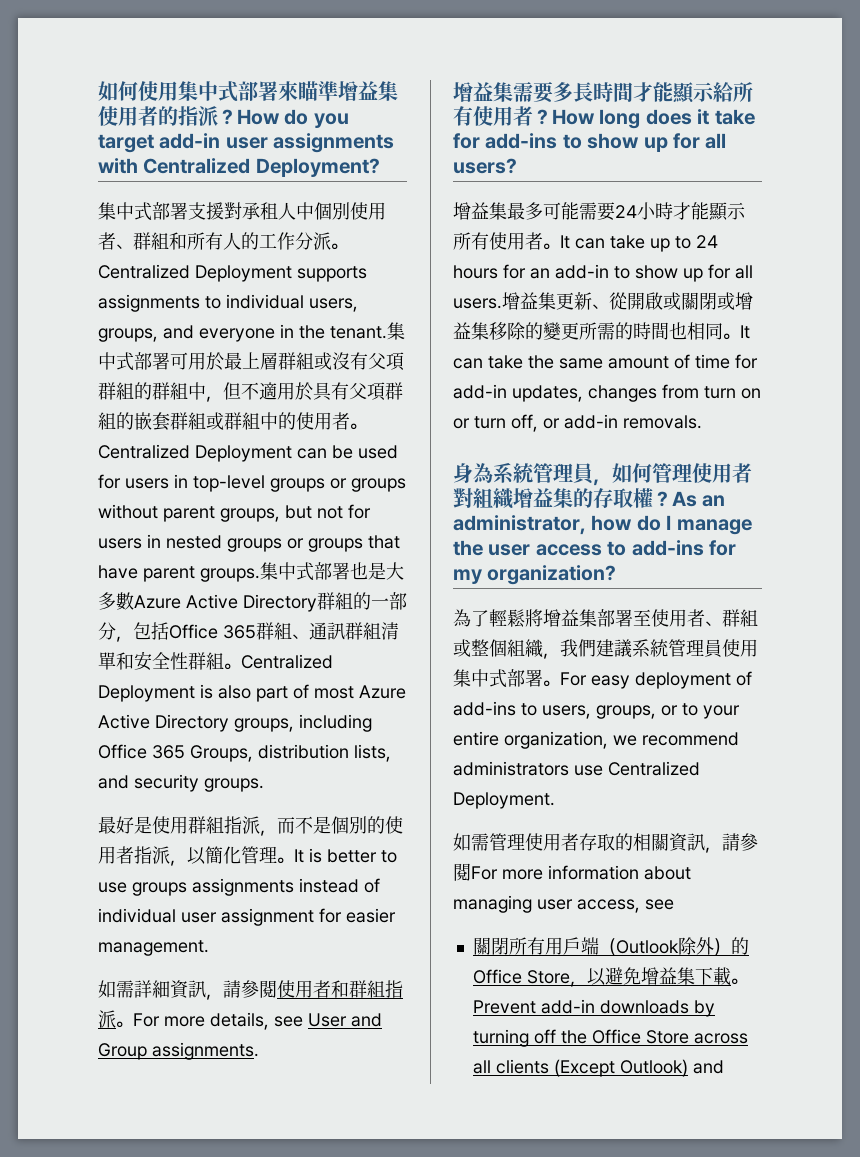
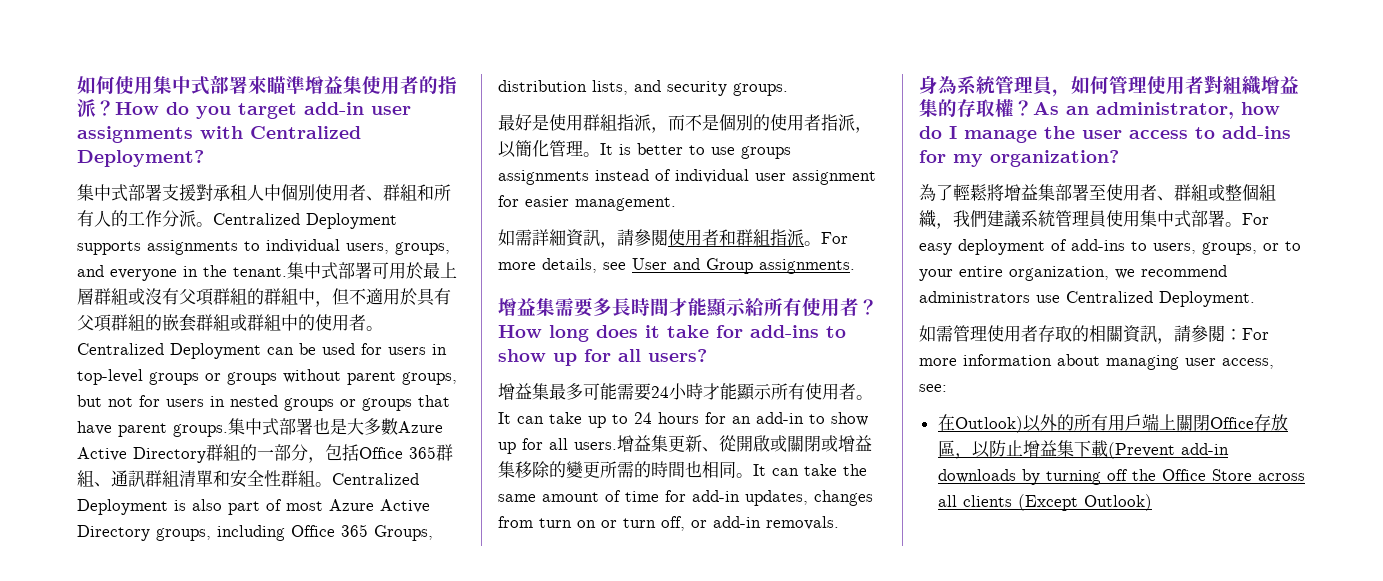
- 如需管理使用者存取的相關資訊，請參閱For more information about managing user access, see
- 關閉所有用戶端（Outlook除外）的Office Store，以避免增益集下載。Prevent add-in downloads by turning off the Office Store across all clients (Except Outlook) and
+ 如需管理使用者存取的相關資訊，請參閱：For more information about managing user access, see:
+ 在Outlook)以外的所有用戶端上關閉Office存放區，以防止增益集下載(Prevent add-in downloads by turning off the Office Store across all clients (Except Outlook)

